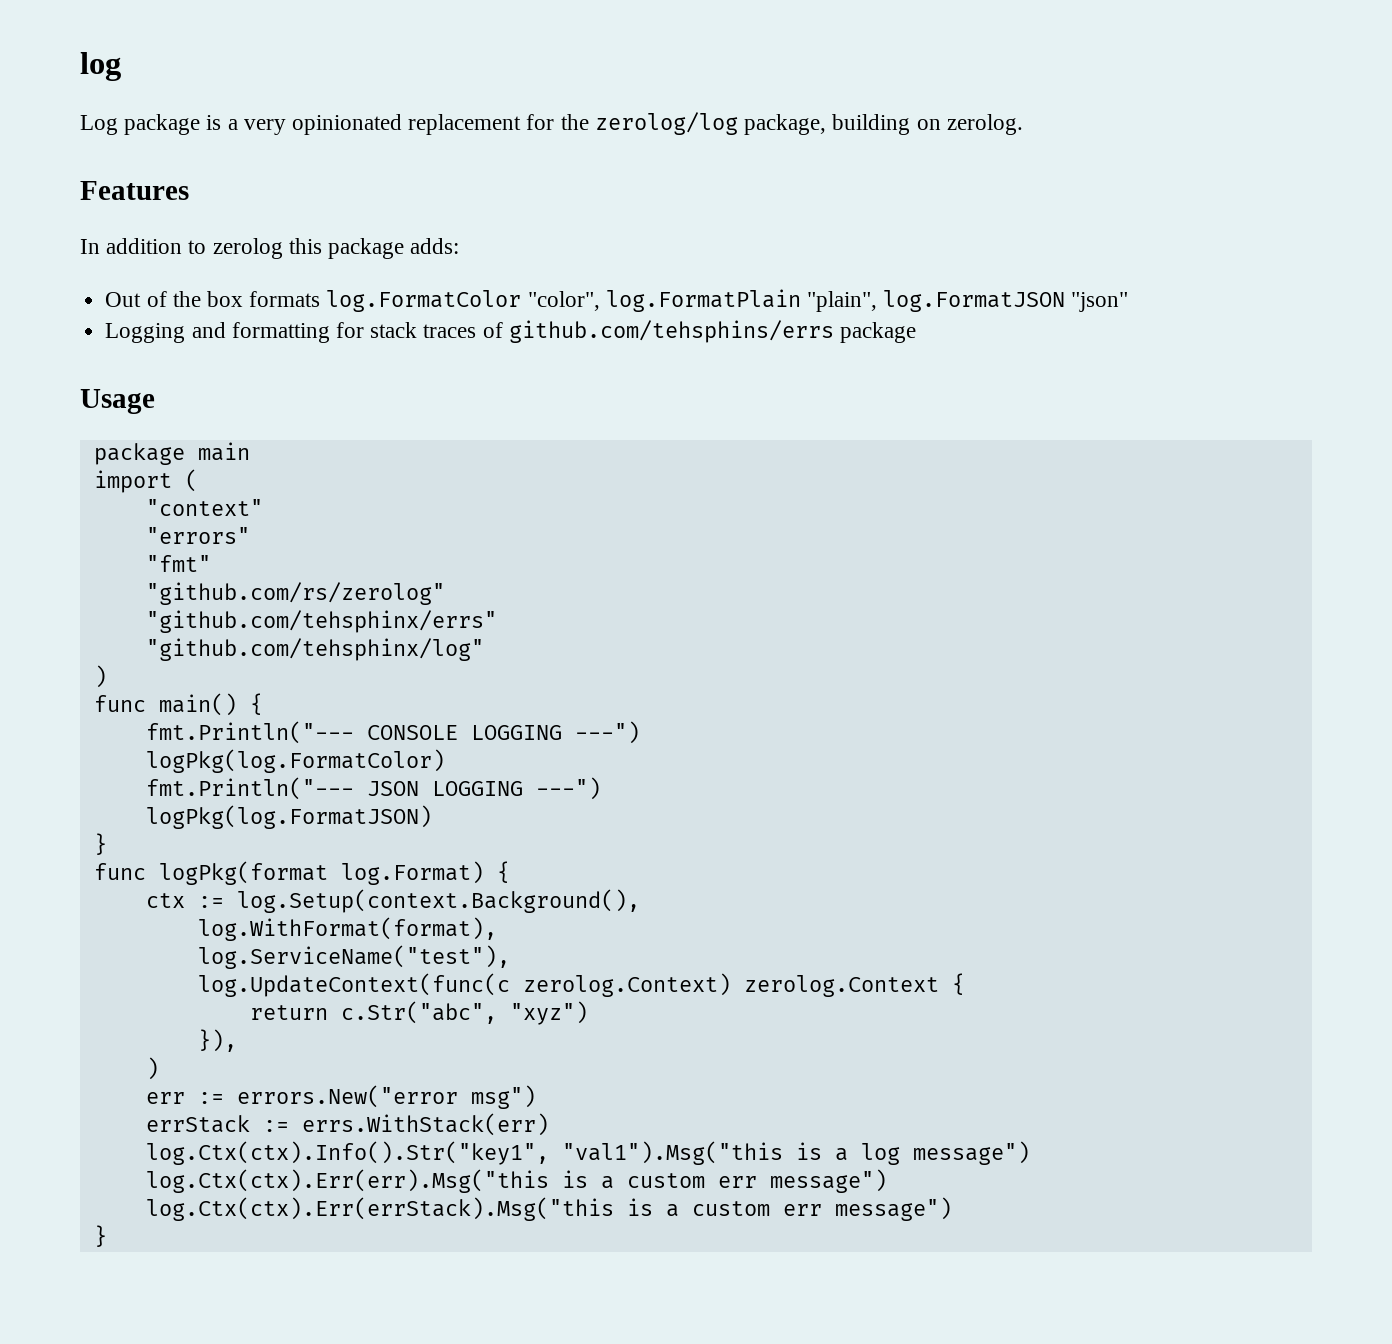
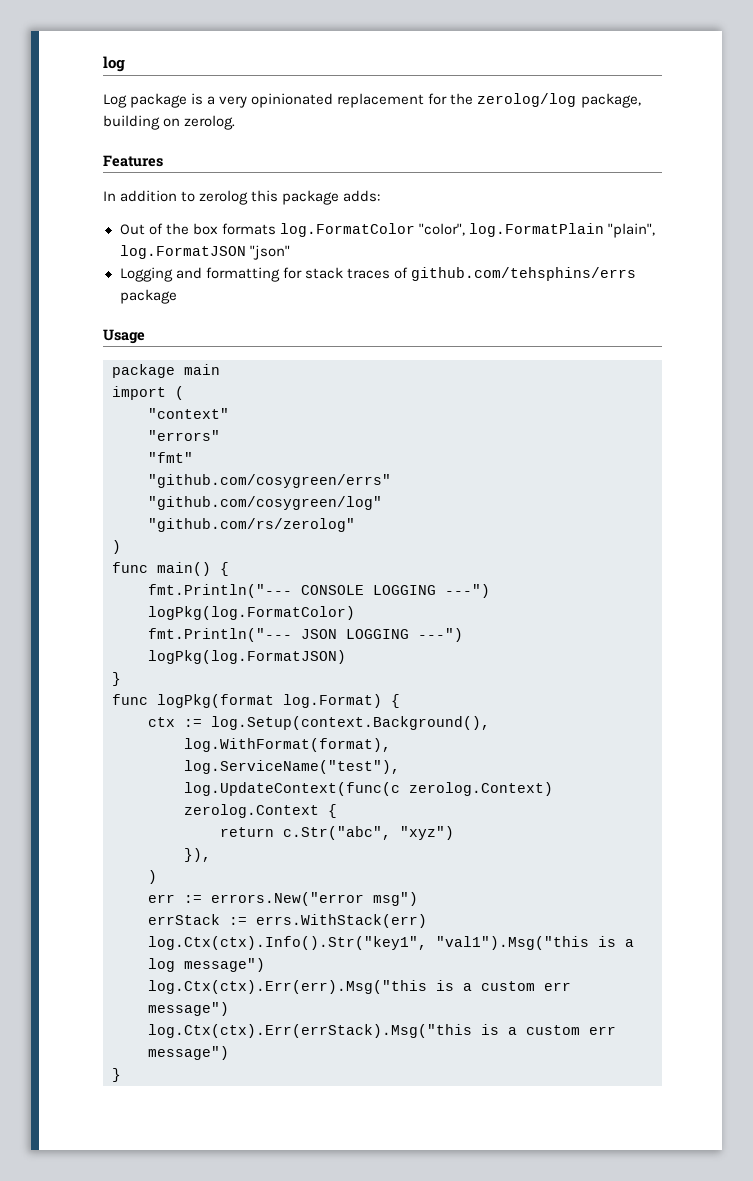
+ "github.com/cosygreen/errs"
+ "github.com/cosygreen/log"
- "github.com/tehsphinx/errs"
- "github.com/tehsphinx/log"

